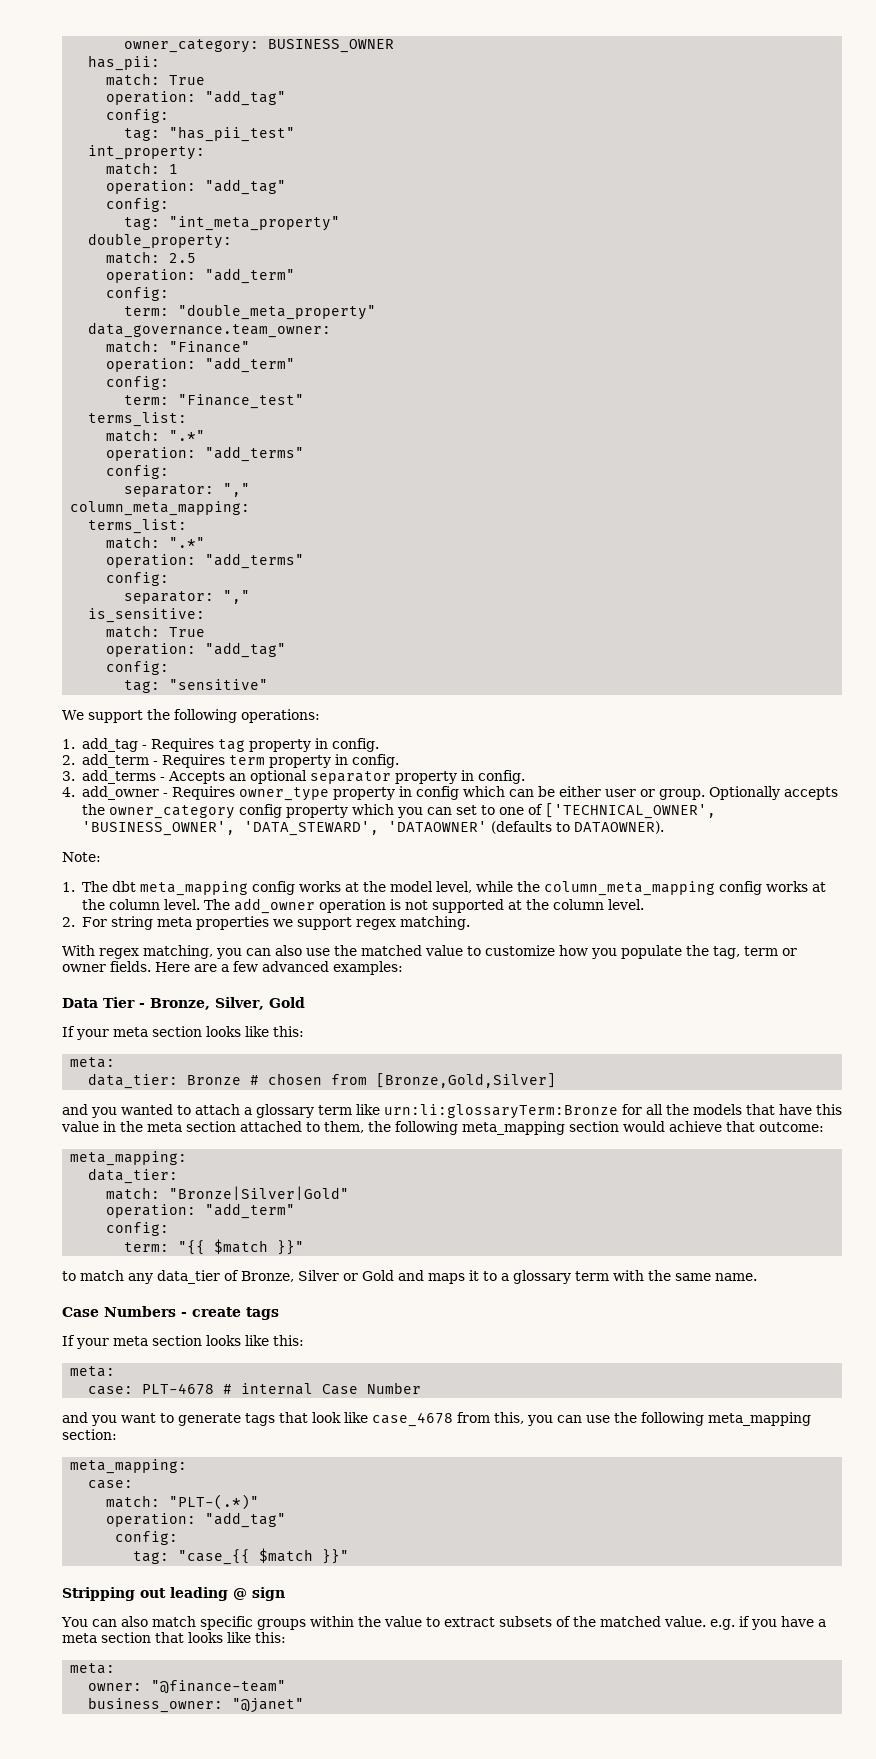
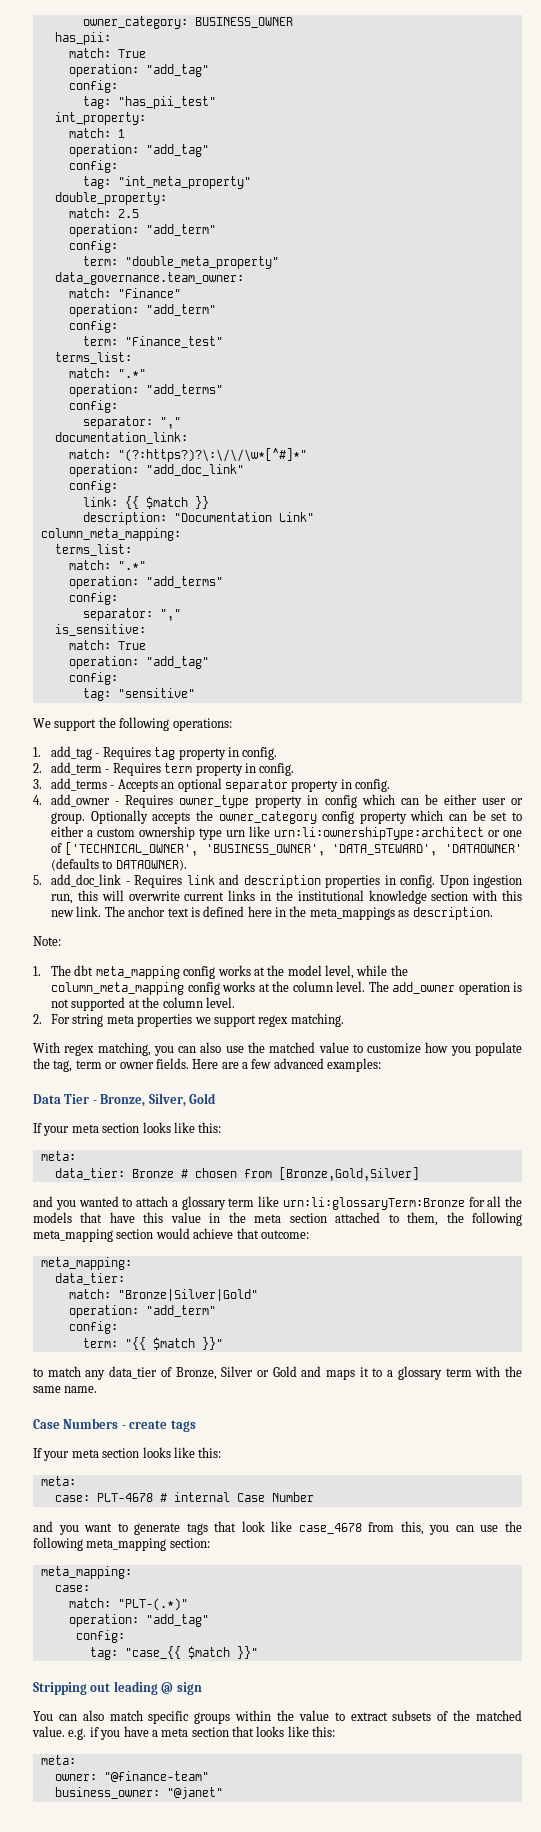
+ documentation_link:
+ match: "(?:https?)?\:\/\/\w*[^#]*"
+ operation: "add_doc_link"
+ config:
+ link: {{ $match }}
+ description: "Documentation Link"
- Optionally accepts the owner_category config property which you can set to one of ['TECHNICAL_OWNER', 'BUSINESS_OWNER', 'DATA_STEWARD', 'DATAOWNER' (defaults to DATAOWNER).
+ Optionally accepts the owner_category config property which can be set to either a custom ownership type urn like urn:li:ownershipType:architect or one of ['TECHNICAL_OWNER', 'BUSINESS_OWNER', 'DATA_STEWARD', 'DATAOWNER' (defaults to DATAOWNER).
+ 5. add_doc_link - Requires link and description properties in config. Upon ingestion run, this will overwrite current links in the institutional knowledge section with this new link. The anchor text is defined here in the meta_mappings as description.

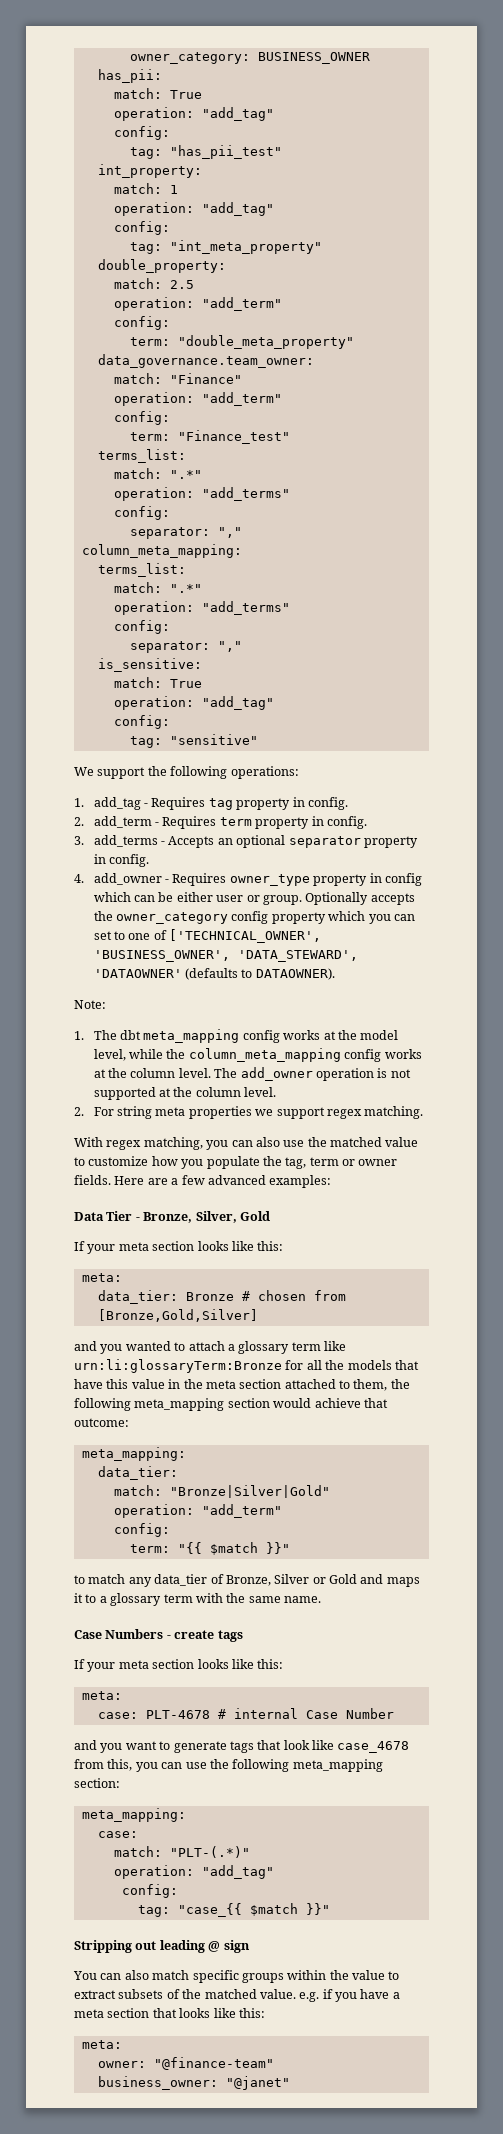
- documentation_link:
- match: "(?:https?)?\:\/\/\w*[^#]*"
- operation: "add_doc_link"
- config:
- link: {{ $match }}
- description: "Documentation Link"
- Optionally accepts the owner_category config property which can be set to either a custom ownership type urn like urn:li:ownershipType:architect or one of ['TECHNICAL_OWNER', 'BUSINESS_OWNER', 'DATA_STEWARD', 'DATAOWNER' (defaults to DATAOWNER).
+ Optionally accepts the owner_category config property which you can set to one of ['TECHNICAL_OWNER', 'BUSINESS_OWNER', 'DATA_STEWARD', 'DATAOWNER' (defaults to DATAOWNER).
- 5. add_doc_link - Requires link and description properties in config. Upon ingestion run, this will overwrite current links in the institutional knowledge section with this new link. The anchor text is defined here in the meta_mappings as description.

